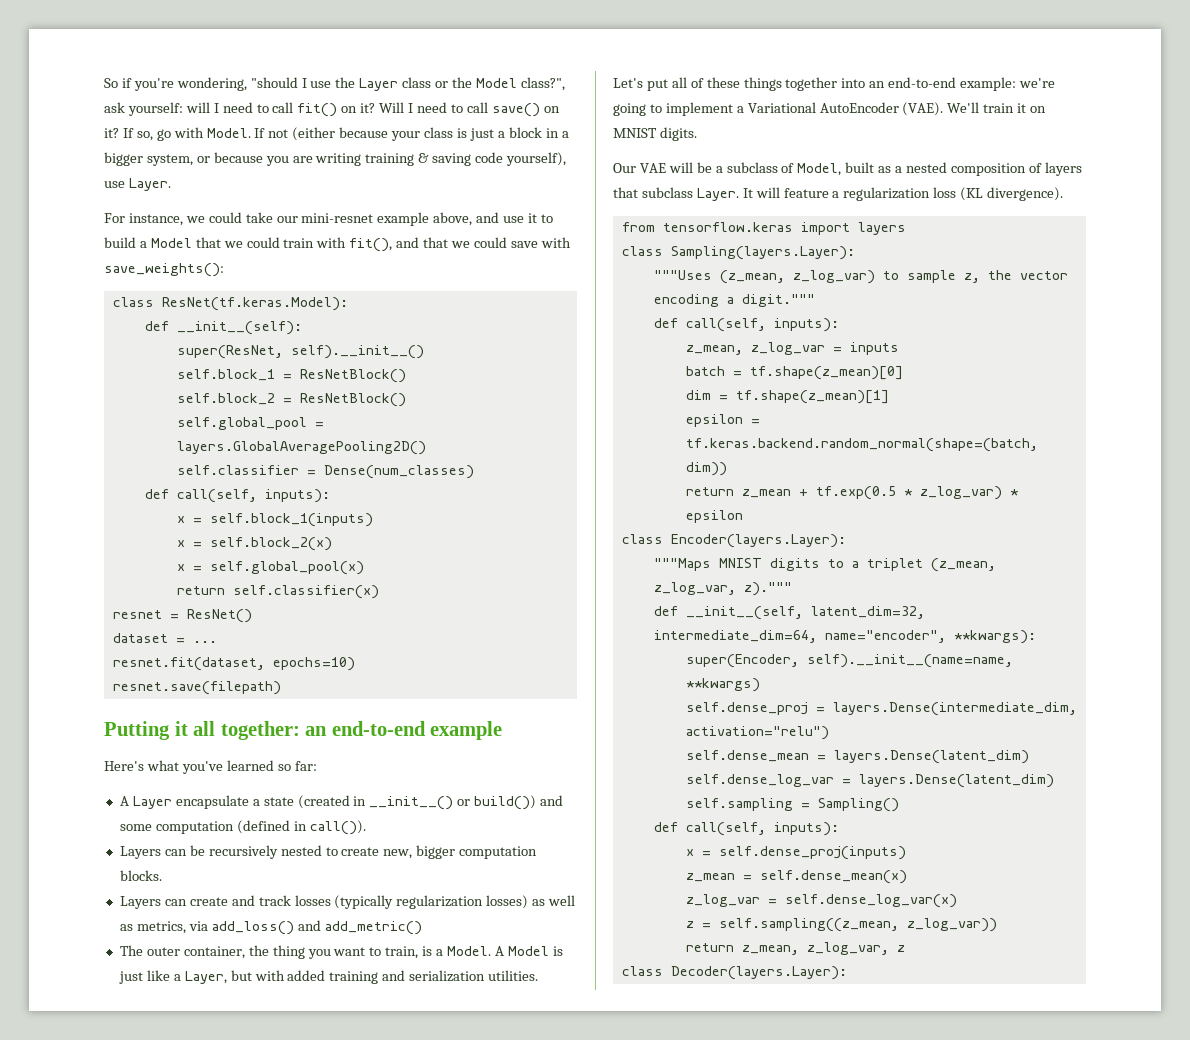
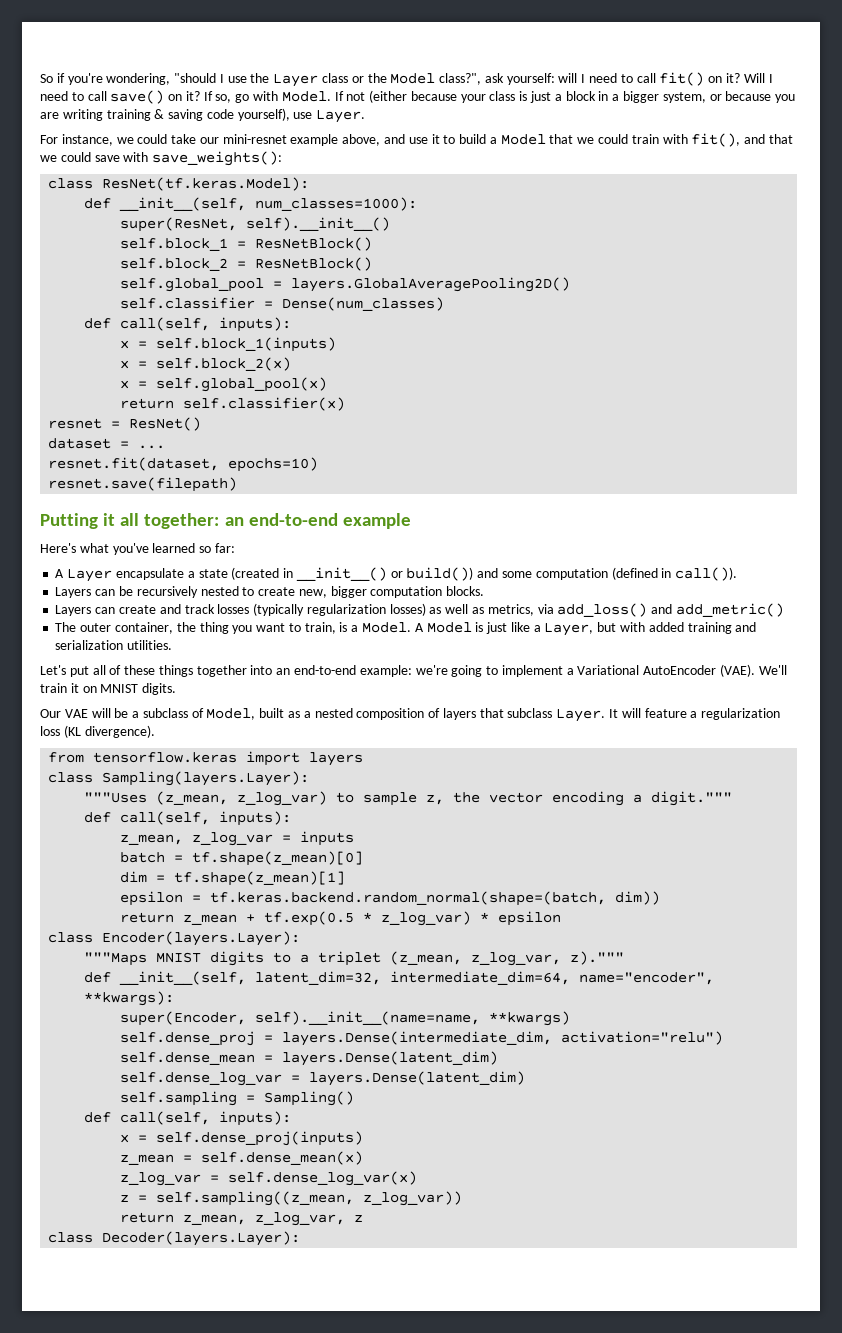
- def __init__(self):
+ def __init__(self, num_classes=1000):

